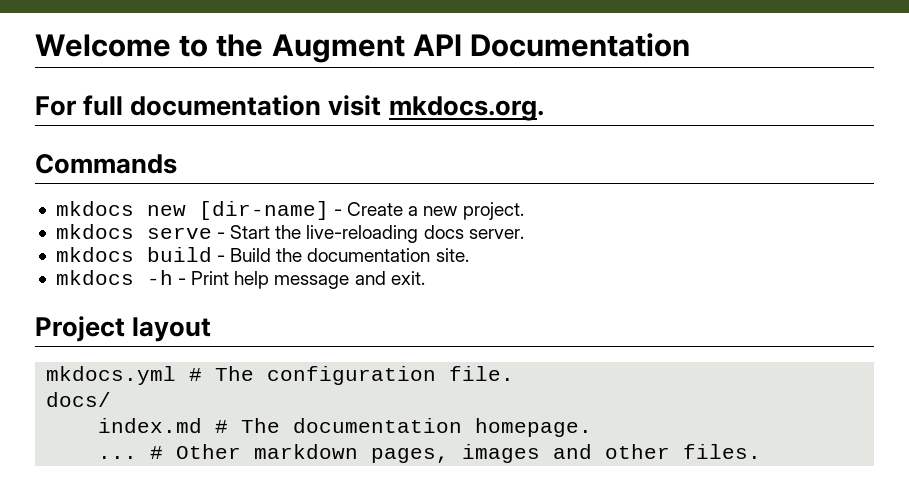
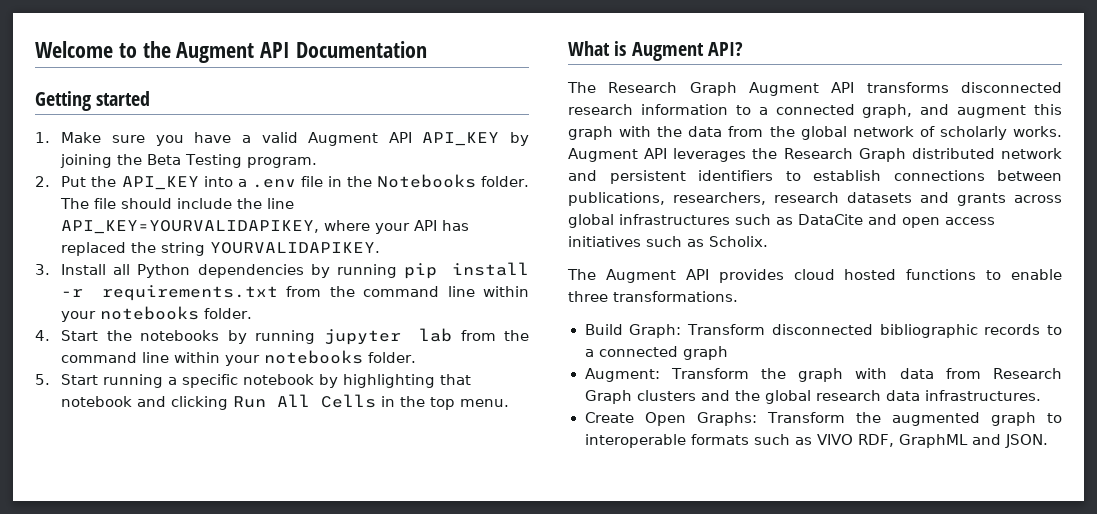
- For full documentation visit mkdocs.org.
- Commands
- mkdocs new [dir-name] - Create a new project.
- mkdocs serve - Start the live-reloading docs server.
- mkdocs build - Build the documentation site.
- mkdocs -h - Print help message and exit.
- Project layout
- mkdocs.yml # The configuration file.
- docs/
- index.md # The documentation homepage.
- ... # Other markdown pages, images and other files.
+ Getting started
+ 1. Make sure you have a valid Augment API API_KEY by joining the Beta Testing program.
+ 2. Put the API_KEY into a .env file in the Notebooks folder. The file should include the line API_KEY=YOURVALIDAPIKEY, where your API has replaced the string YOURVALIDAPIKEY.
+ 3. Install all Python dependencies by running pip install -r requirements.txt from the command line within your notebooks folder.
+ 4. Start the notebooks by running jupyter lab from the command line within your notebooks folder.
+ 5. Start running a specific notebook by highlighting that notebook and clicking Run All Cells in the top menu.
+ What is Augment API?
+ The Research Graph Augment API transforms disconnected research information to a connected graph, and augment this graph with the data from the global network of scholarly works. Augment API leverages the Research Graph distributed network and persistent identifiers to establish connections between publications, researchers, research datasets and grants across global infrastructures such as DataCite and open access initiatives such as Scholix.
+ The Augment API provides cloud hosted functions to enable three transformations.
+ Build Graph: Transform disconnected bibliographic records to a connected graph
+ Augment: Transform the graph with data from Research Graph clusters and the global research data infrastructures.
+ Create Open Graphs: Transform the augmented graph to interoperable formats such as VIVO RDF, GraphML and JSON.

